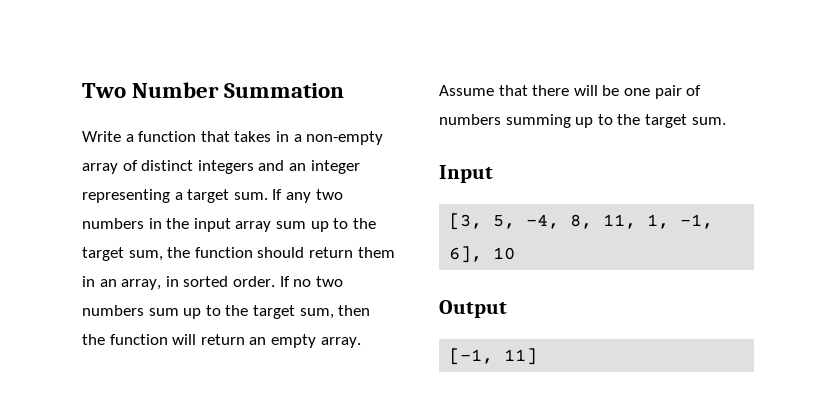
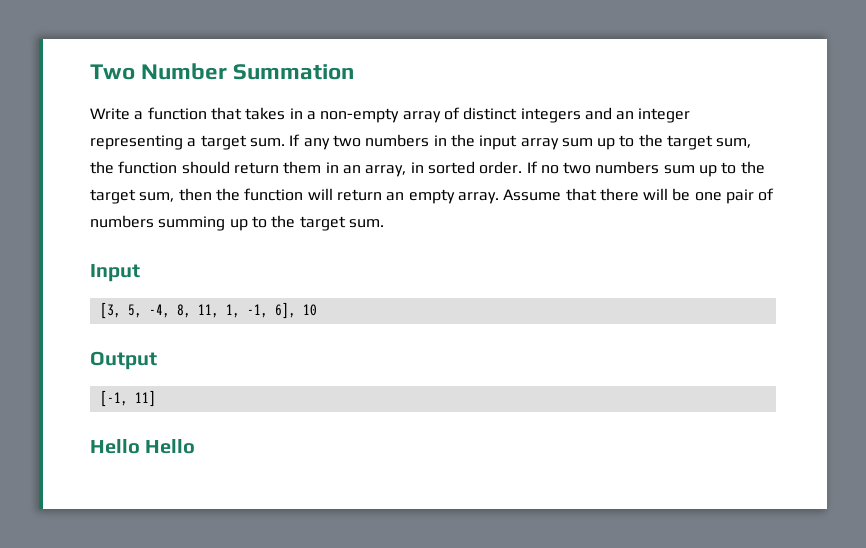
+ Hello Hello

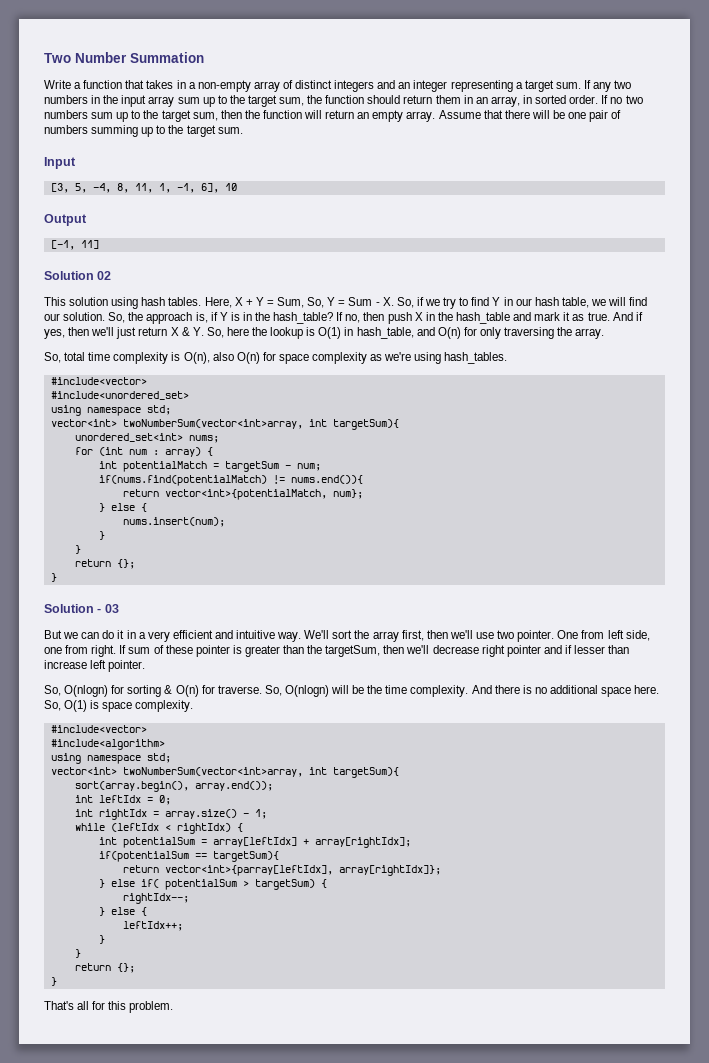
- Hello Hello
+ Solution 02
+ This solution using hash tables. Here, X + Y = Sum, So, Y = Sum - X. So, if we try to find Y in our hash table, we will find our solution. So, the approach is, if Y is in the hash_table? If no, then push X in the hash_table and mark it as true. And if yes, then we'll just return X & Y. So, here the lookup is O(1) in hash_table, and O(n) for only traversing the array.
+ So, total time complexity is O(n), also O(n) for space complexity as we're using hash_tables.
+ #include<vector>
+ #include<unordered_set>
+ using namespace std;
+ vector<int> twoNumberSum(vector<int>array, int targetSum){
+ unordered_set<int> nums;
+ for (int num : array) {
+ int potentialMatch = targetSum - num;
+ if(nums.find(potentialMatch) != nums.end()){
+ return vector<int>{potentialMatch, num};
+ } else {
+ nums.insert(num);
+ }
+ }
+ return {};
+ }
+ Solution - 03
+ But we can do it in a very efficient and intuitive way. We'll sort the array first, then we'll use two pointer. One from left side, one from right. If sum of these pointer is greater than the targetSum, then we'll decrease right pointer and if lesser than increase left pointer.
+ So, O(nlogn) for sorting & O(n) for traverse. So, O(nlogn) will be the time complexity. And there is no additional space here. So, O(1) is space complexity.
+ #include<vector>
+ #include<algorithm>
+ using namespace std;
+ vector<int> twoNumberSum(vector<int>array, int targetSum){
+ sort(array.begin(), array.end());
+ int leftIdx = 0;
+ int rightIdx = array.size() - 1;
+ while (leftIdx < rightIdx) {
+ int potentialSum = array[leftIdx] + array[rightIdx];
+ if(potentialSum == targetSum){
+ return vector<int>{parray[leftIdx], array[rightIdx]};
+ } else if( potentialSum > targetSum) {
+ rightIdx--;
+ } else {
+ leftIdx++;
+ }
+ }
+ return {};
+ }
+ That's all for this problem.

